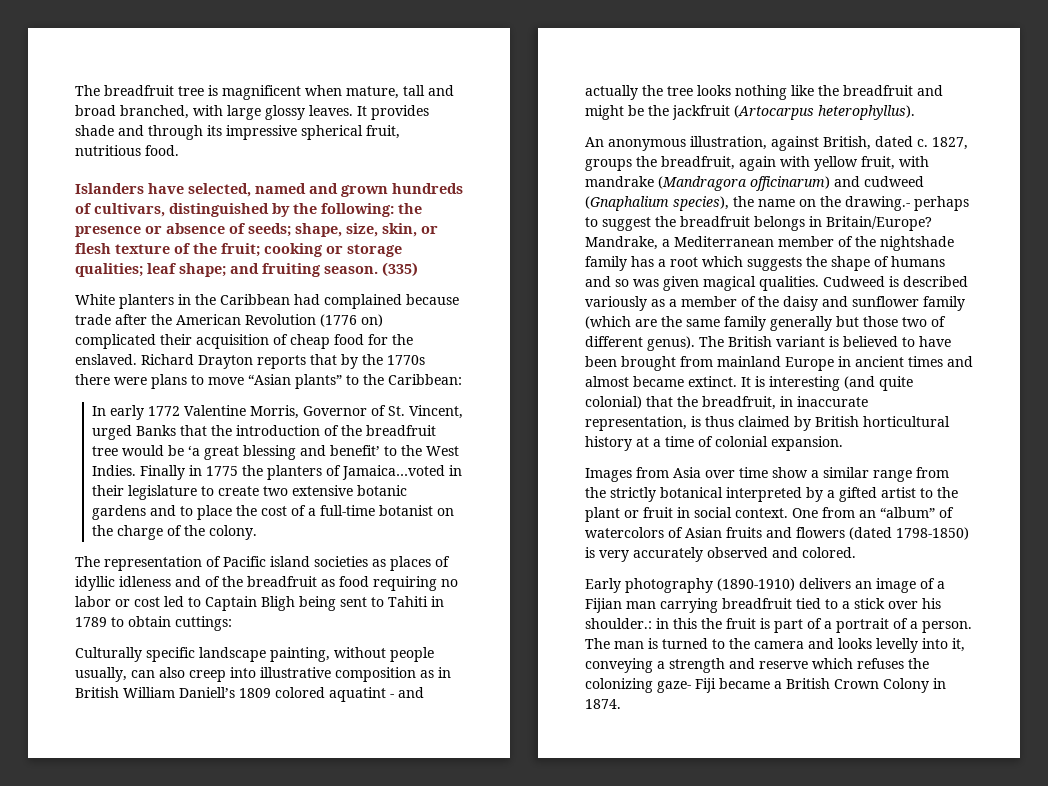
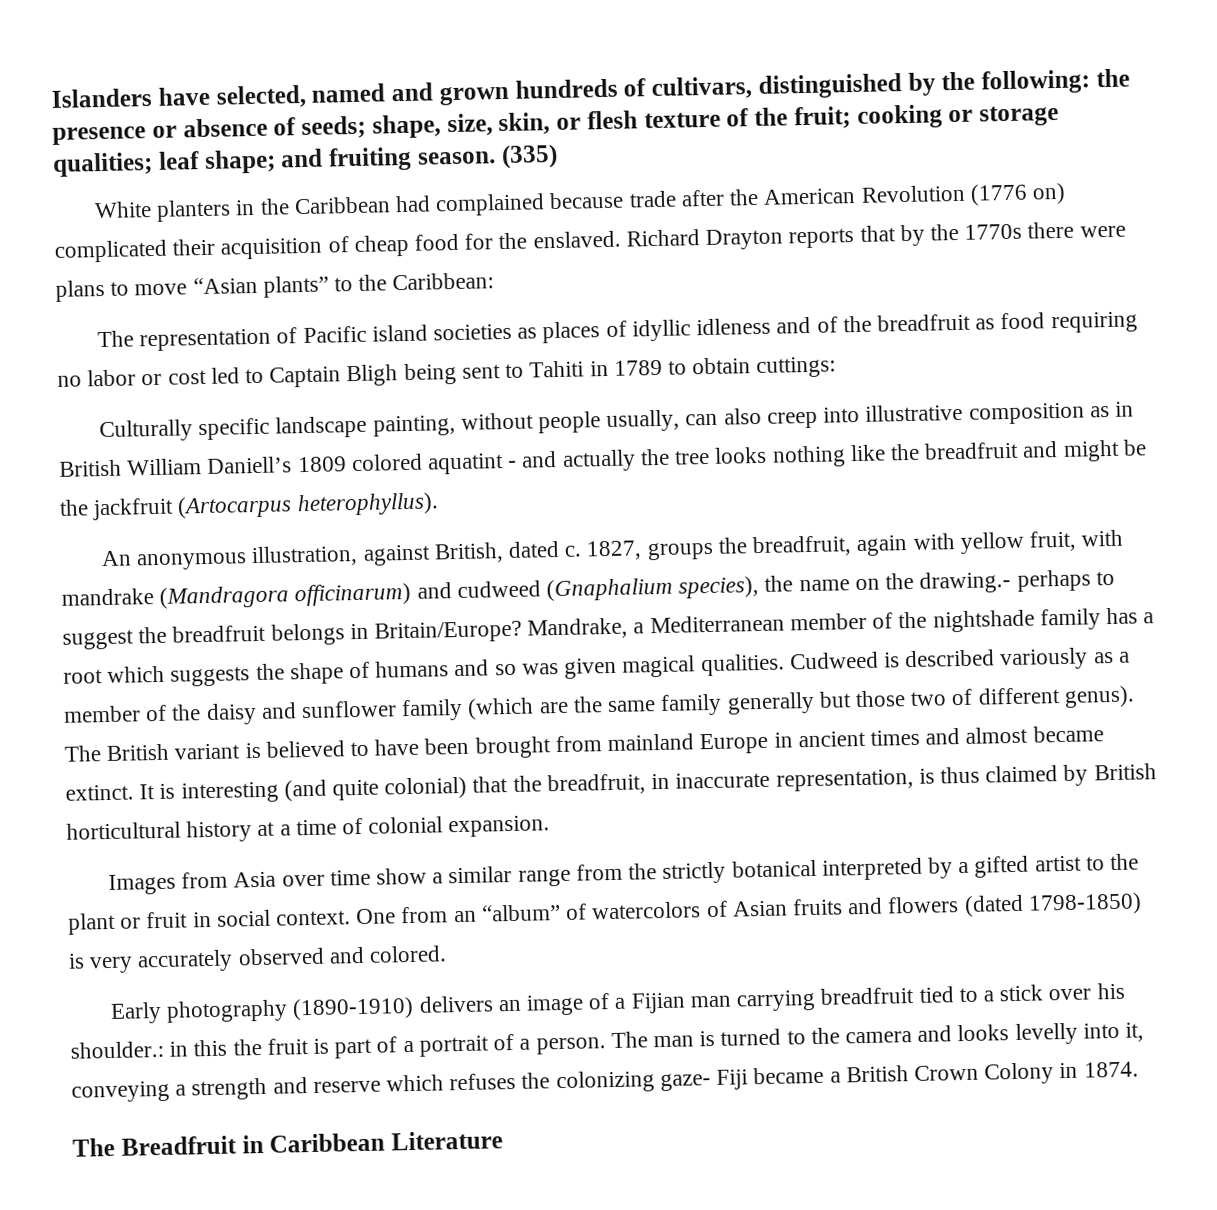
- The breadfruit tree is magnificent when mature, tall and broad branched, with large glossy leaves. It provides shade and through its impressive spherical fruit, nutritious food.
- In early 1772 Valentine Morris, Governor of St. Vincent, urged Banks that the introduction of the breadfruit tree would be ‘a great blessing and benefit’ to the West Indies. Finally in 1775 the planters of Jamaica…voted in their legislature to create two extensive botanic gardens and to place the cost of a full-time botanist on the charge of the colony.
+ The Breadfruit in Caribbean Literature

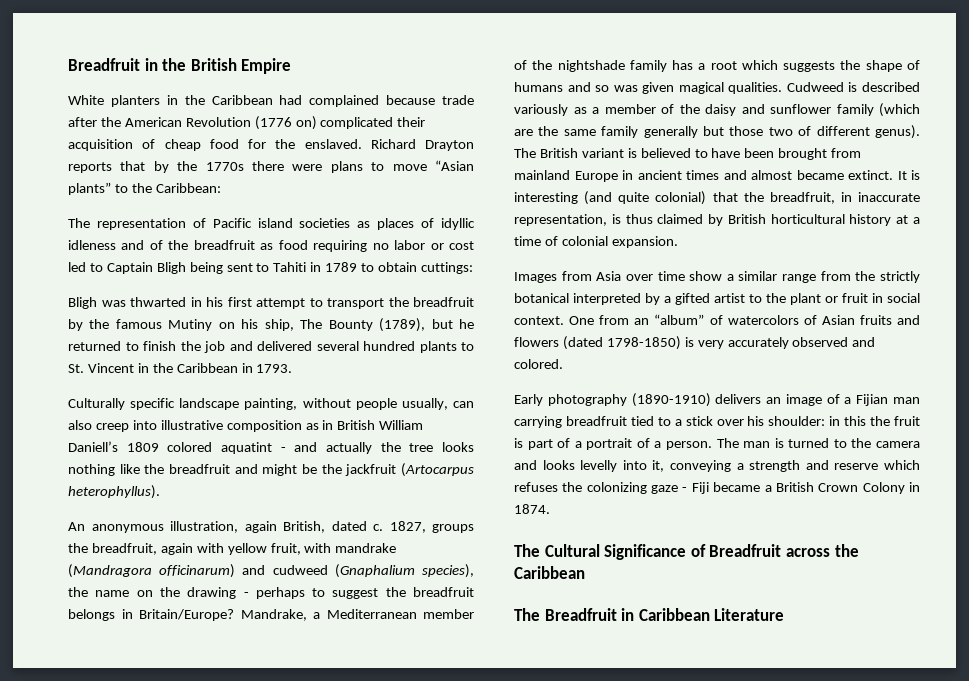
- Islanders have selected, named and grown hundreds of cultivars, distinguished by the following: the presence or absence of seeds; shape, size, skin, or flesh texture of the fruit; cooking or storage qualities; leaf shape; and fruiting season. (335)
+ Breadfruit in the British Empire
+ Bligh was thwarted in his first attempt to transport the breadfruit by the famous Mutiny on his ship, The Bounty (1789), but he returned to finish the job and delivered several hundred plants to St. Vincent in the Caribbean in 1793.
- An anonymous illustration, against British, dated c.
+ An anonymous illustration, again British, dated c.
- 1827, groups the breadfruit, again with yellow fruit, with mandrake (Mandragora officinarum) and cudweed (Gnaphalium species), the name on the drawing.- perhaps to suggest the breadfruit belongs in Britain/Europe?
+ 1827, groups the breadfruit, again with yellow fruit, with mandrake (Mandragora officinarum) and cudweed (Gnaphalium species), the name on the drawing - perhaps to suggest the breadfruit belongs in Britain/Europe?
- Early photography (1890-1910) delivers an image of a Fijian man carrying breadfruit tied to a stick over his shoulder.: in this the fruit is part of a portrait of a person.
+ Early photography (1890-1910) delivers an image of a Fijian man carrying breadfruit tied to a stick over his shoulder: in this the fruit is part of a portrait of a person.
- The man is turned to the camera and looks levelly into it, conveying a strength and reserve which refuses the colonizing gaze- Fiji became a British Crown Colony in 1874.
+ The man is turned to the camera and looks levelly into it, conveying a strength and reserve which refuses the colonizing gaze - Fiji became a British Crown Colony in 1874.
+ The Cultural Significance of Breadfruit across the Caribbean

